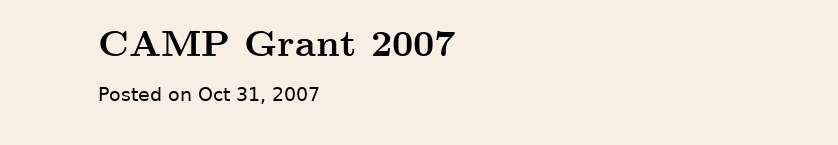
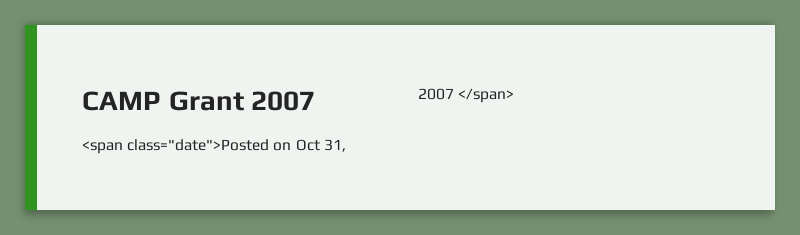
- Posted on Oct 31, 2007
+ <span class="date">Posted on Oct 31, 2007 </span>

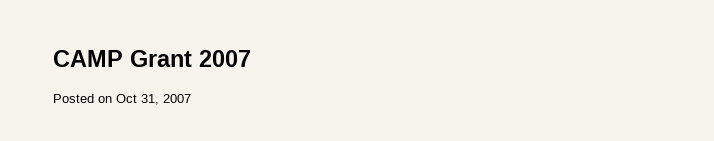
- <span class="date">Posted on Oct 31, 2007 </span>
+ Posted on Oct 31, 2007

